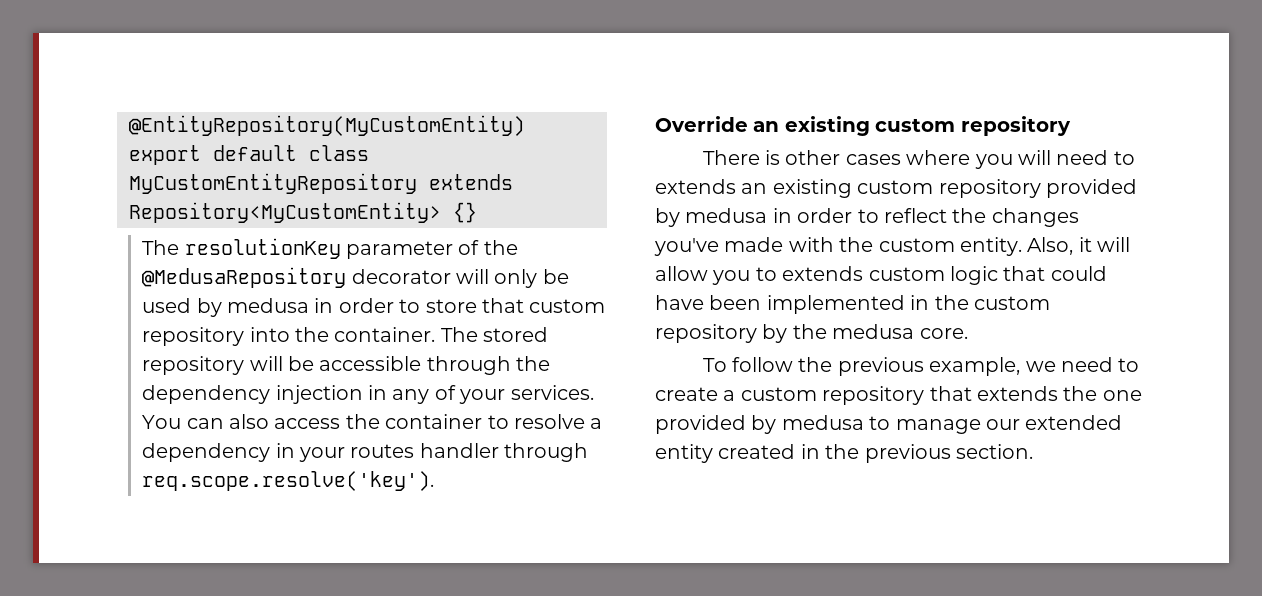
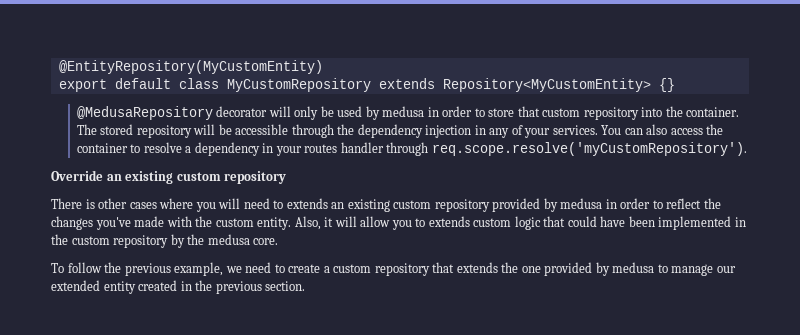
- export default class MyCustomEntityRepository extends Repository<MyCustomEntity> {}
+ export default class MyCustomRepository extends Repository<MyCustomEntity> {}
- The resolutionKey parameter of the @MedusaRepository decorator will only be used by medusa in order to store that custom repository into the container.
+ @MedusaRepository decorator will only be used by medusa in order to store that custom repository into the container.
- You can also access the container to resolve a dependency in your routes handler through req.scope.resolve('key').
+ You can also access the container to resolve a dependency in your routes handler through req.scope.resolve('myCustomRepository').

